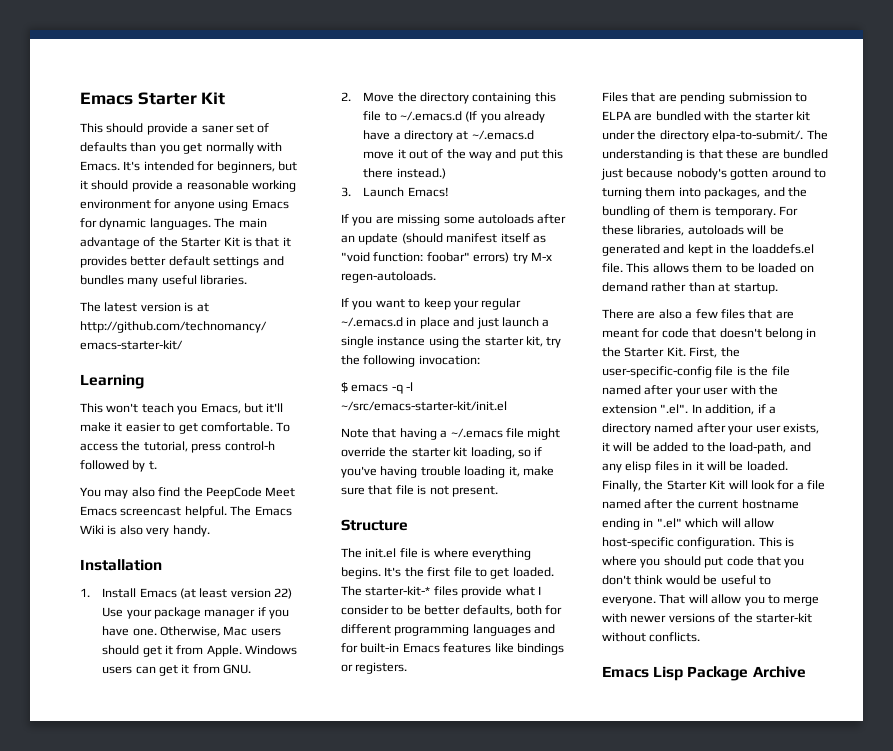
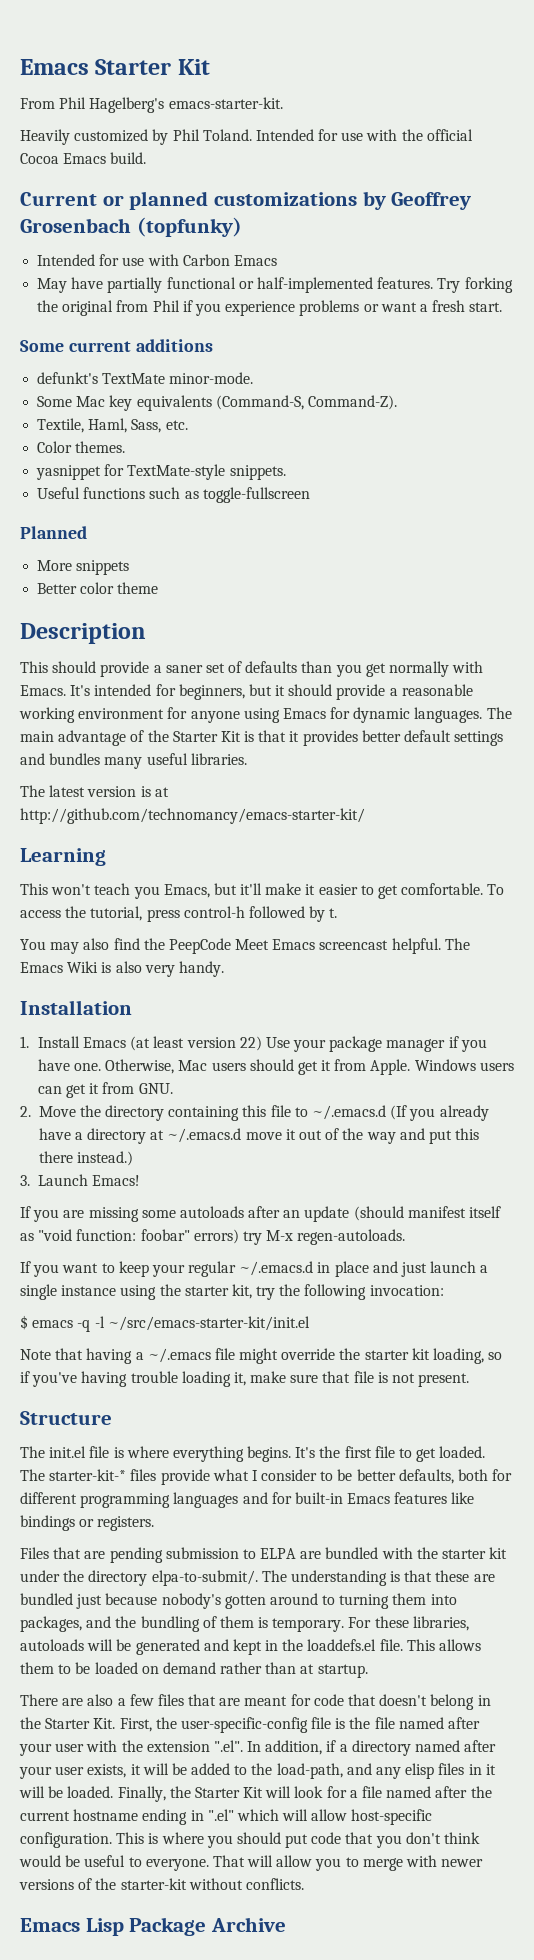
+ From Phil Hagelberg's emacs-starter-kit.
+ Heavily customized by Phil Toland. Intended for use with the official Cocoa Emacs build.
+ Current or planned customizations by Geoffrey Grosenbach (topfunky)
+ Intended for use with Carbon Emacs
+ May have partially functional or half-implemented features. Try forking the original from Phil if you experience problems or want a fresh start.
+ Some current additions
+ defunkt's TextMate minor-mode.
+ Some Mac key equivalents (Command-S, Command-Z).
+ Textile, Haml, Sass, etc.
+ Color themes.
+ yasnippet for TextMate-style snippets.
+ Useful functions such as toggle-fullscreen
+ Planned
+ More snippets
+ Better color theme
+ Description

